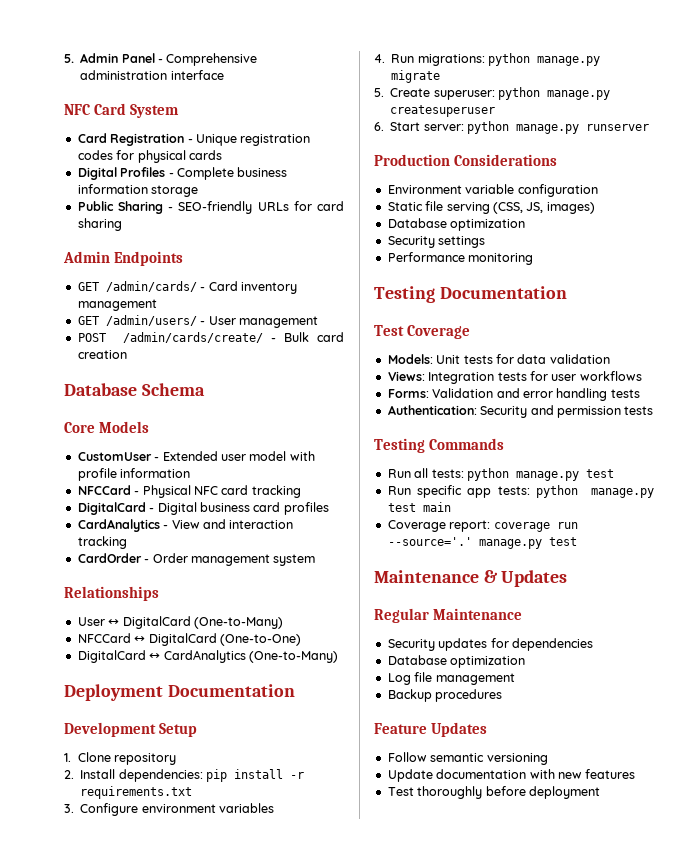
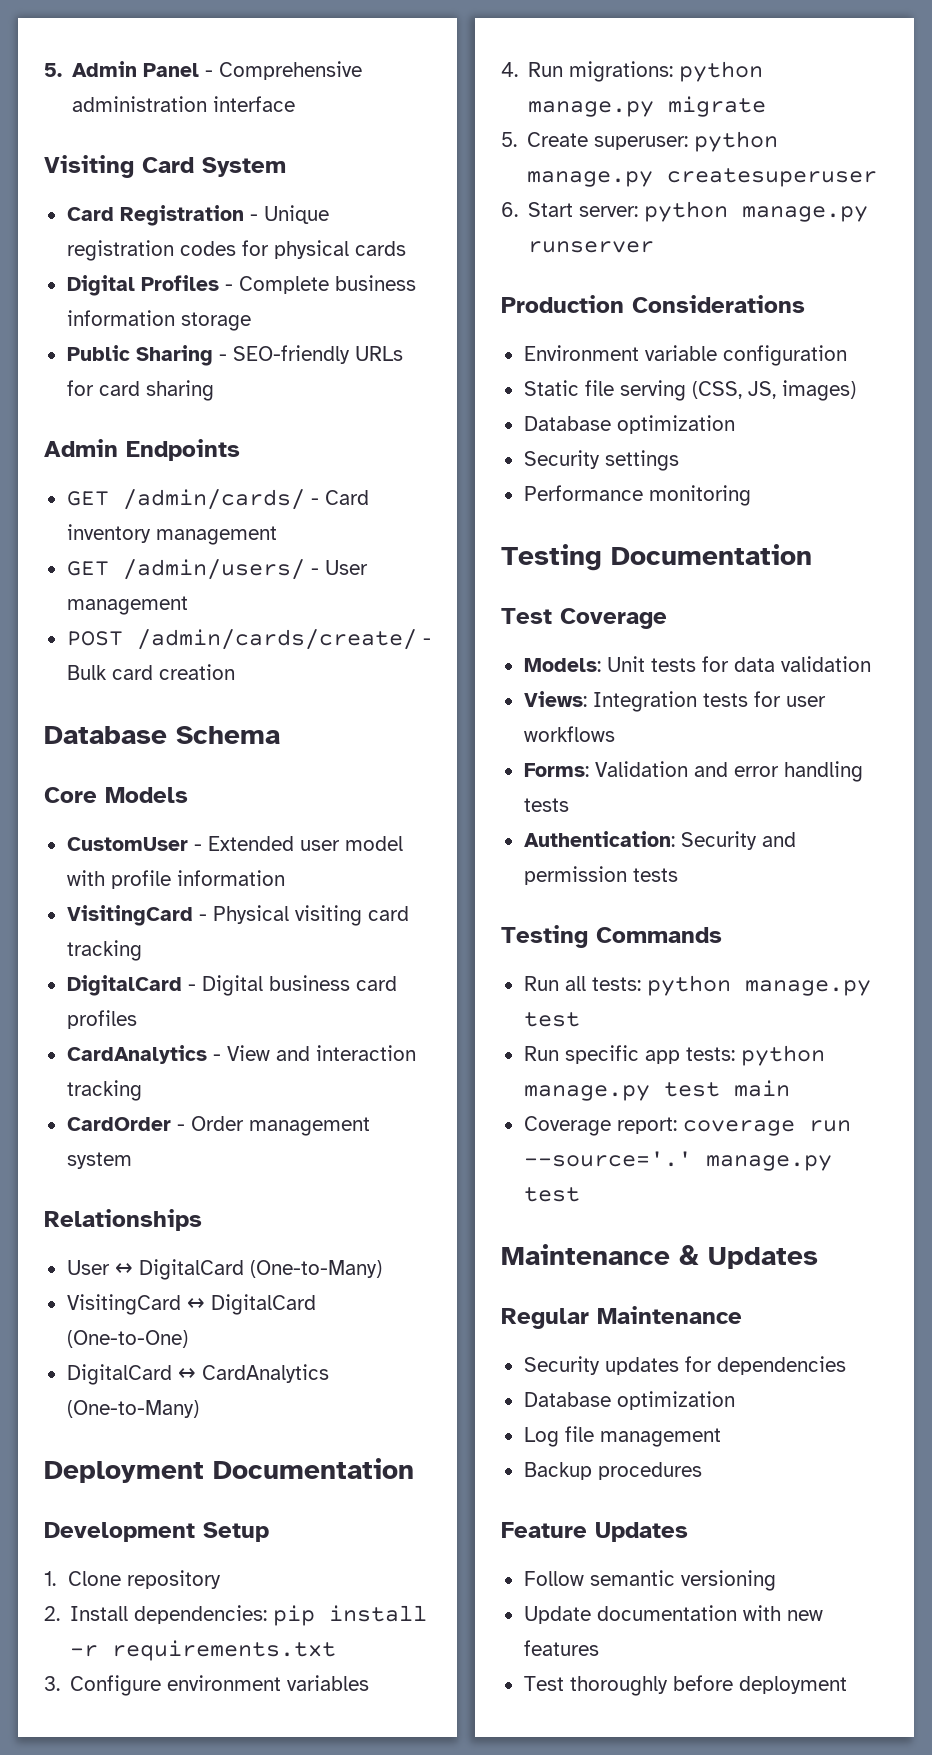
- NFC Card System
+ Visiting Card System
- NFCCard - Physical NFC card tracking
+ VisitingCard - Physical visiting card tracking
- NFCCard ↔ DigitalCard (One-to-One)
+ VisitingCard ↔ DigitalCard (One-to-One)

